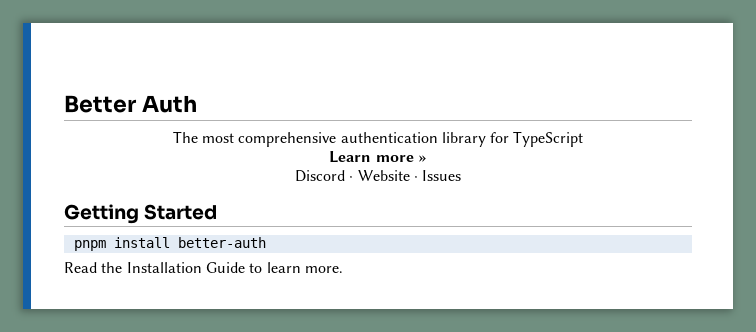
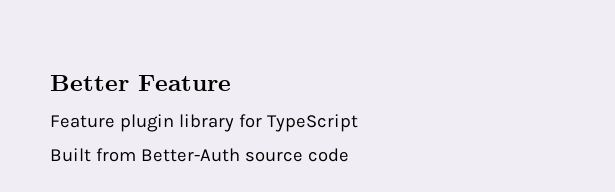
- Better Auth
- The most comprehensive authentication library for TypeScript
- Learn more »
- Discord · Website · Issues
- Getting Started
- pnpm install better-auth
- Read the Installation Guide to learn more.
+ Better Feature
+ Feature plugin library for TypeScript
+ Built from Better-Auth source code

